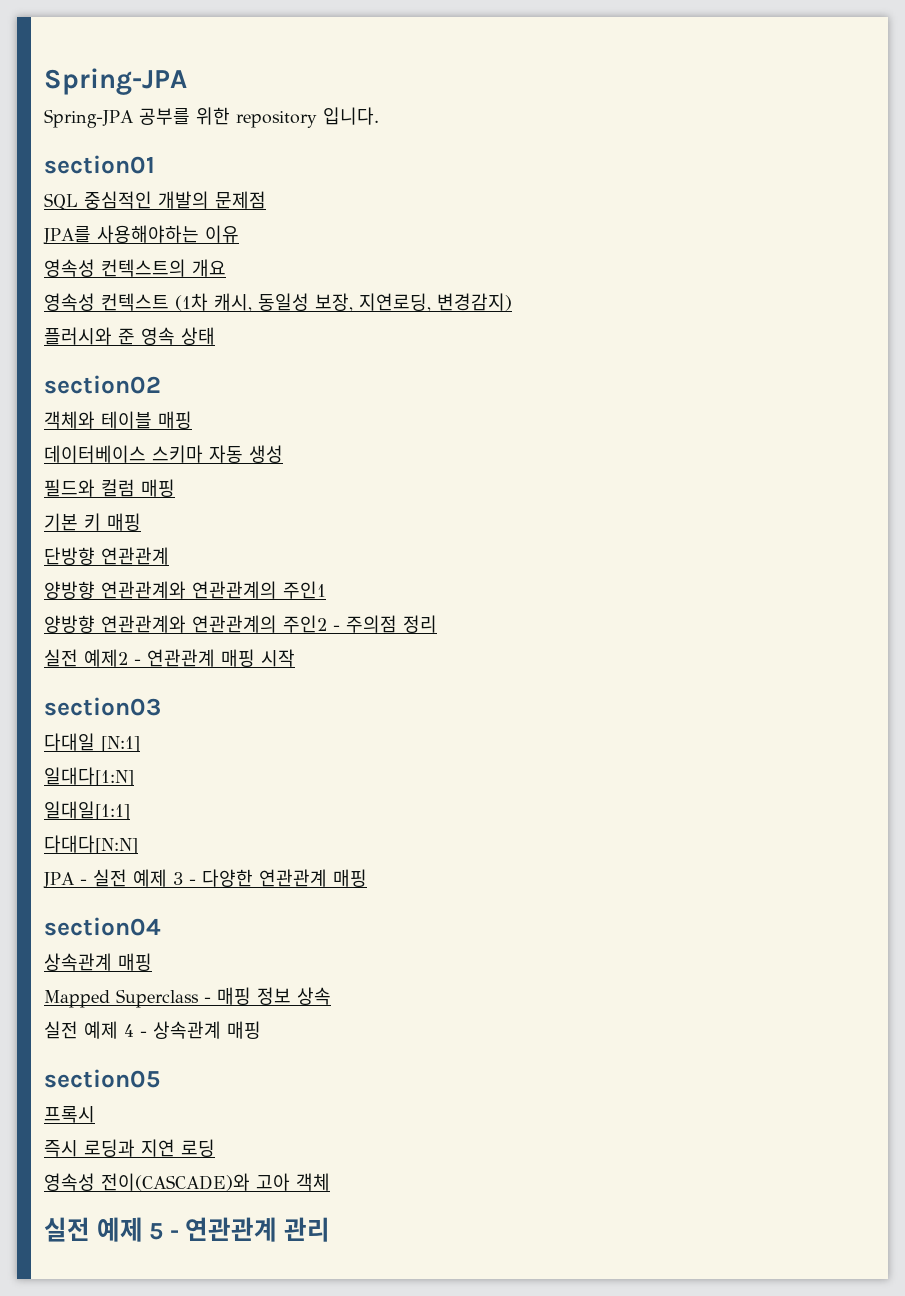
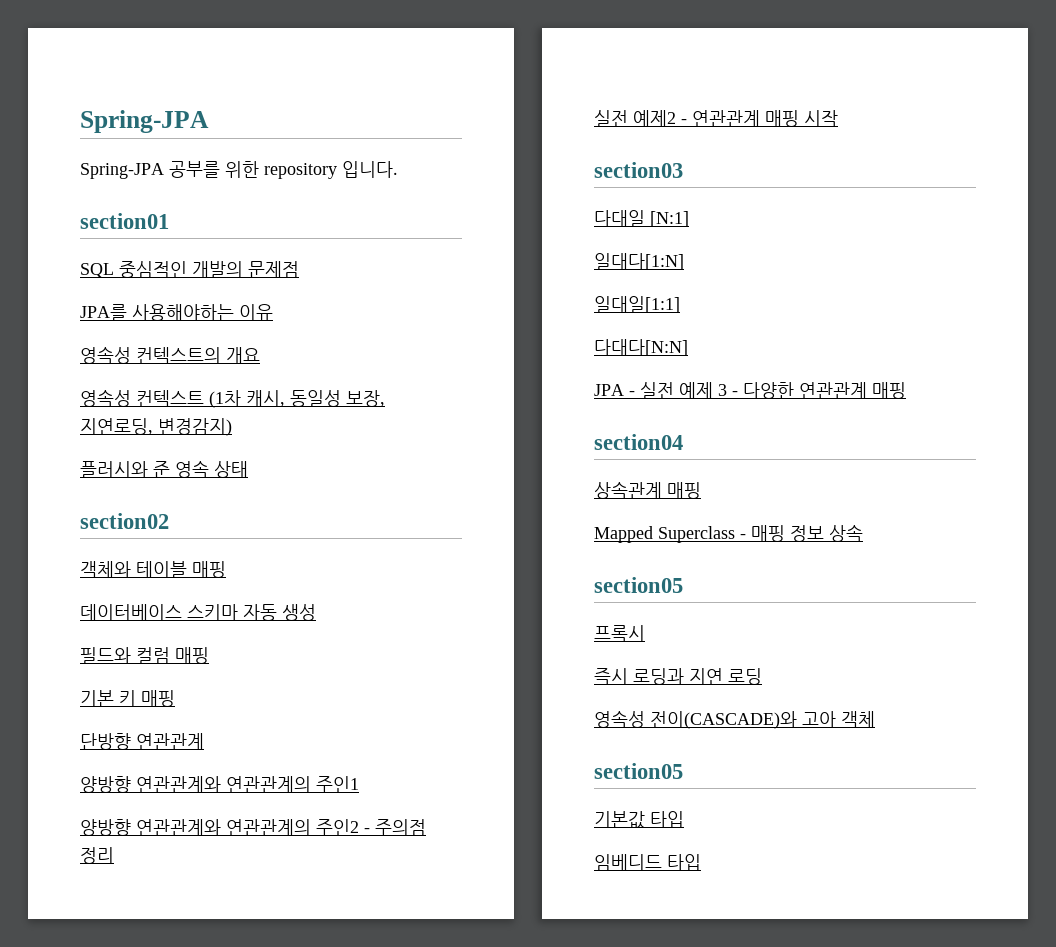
- 실전 예제 4 - 상속관계 매핑
  영속성 전이(CASCADE)와 고아 객체
- 실전 예제 5 - 연관관계 관리
+ section05
+ 기본값 타입
+ 임베디드 타입

